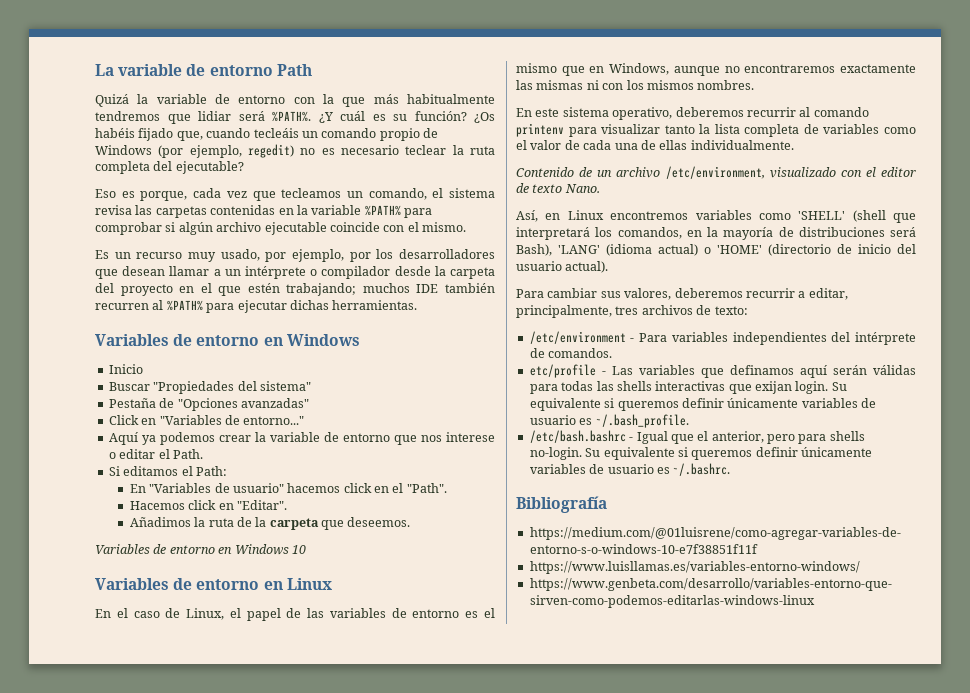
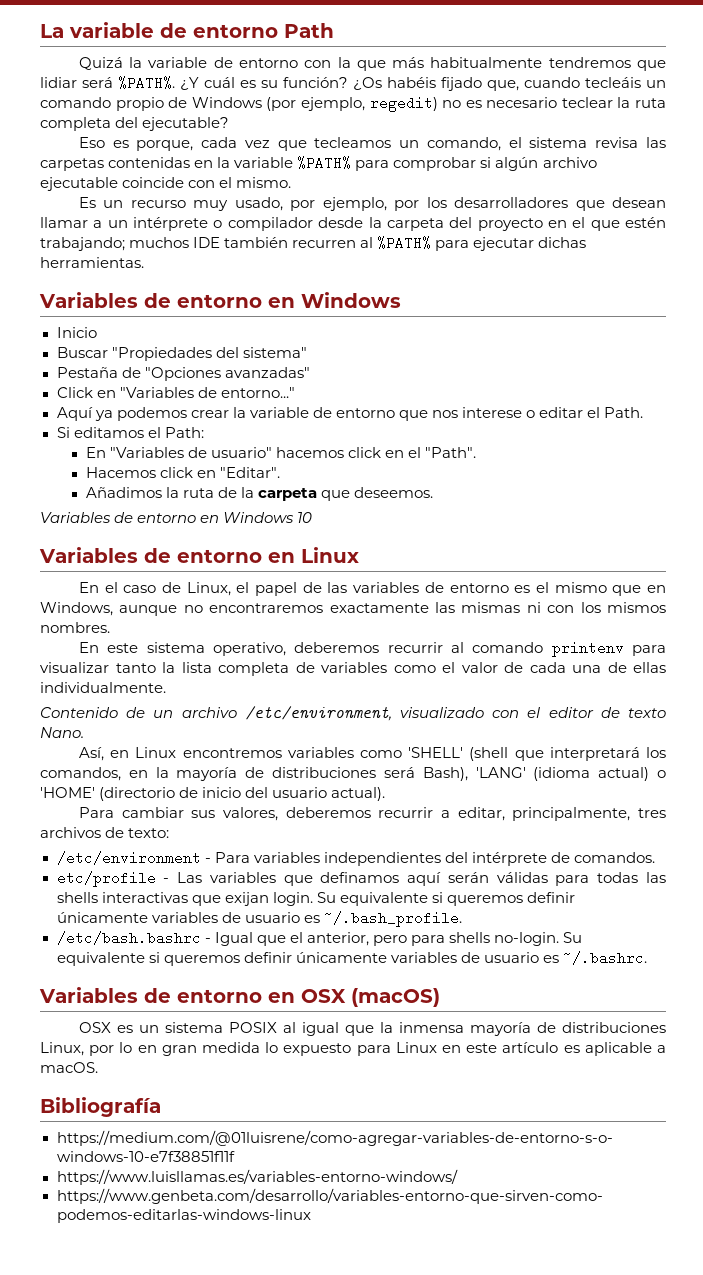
+ Variables de entorno en OSX (macOS)
+ OSX es un sistema POSIX al igual que la inmensa mayoría de distribuciones Linux, por lo en gran medida lo expuesto para Linux en este artículo es aplicable a macOS.

